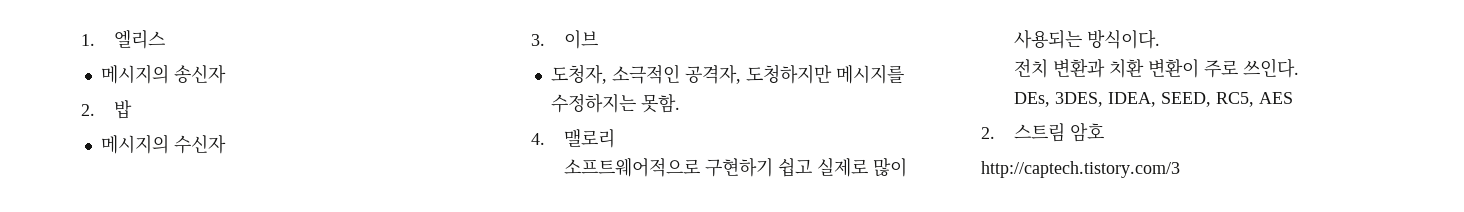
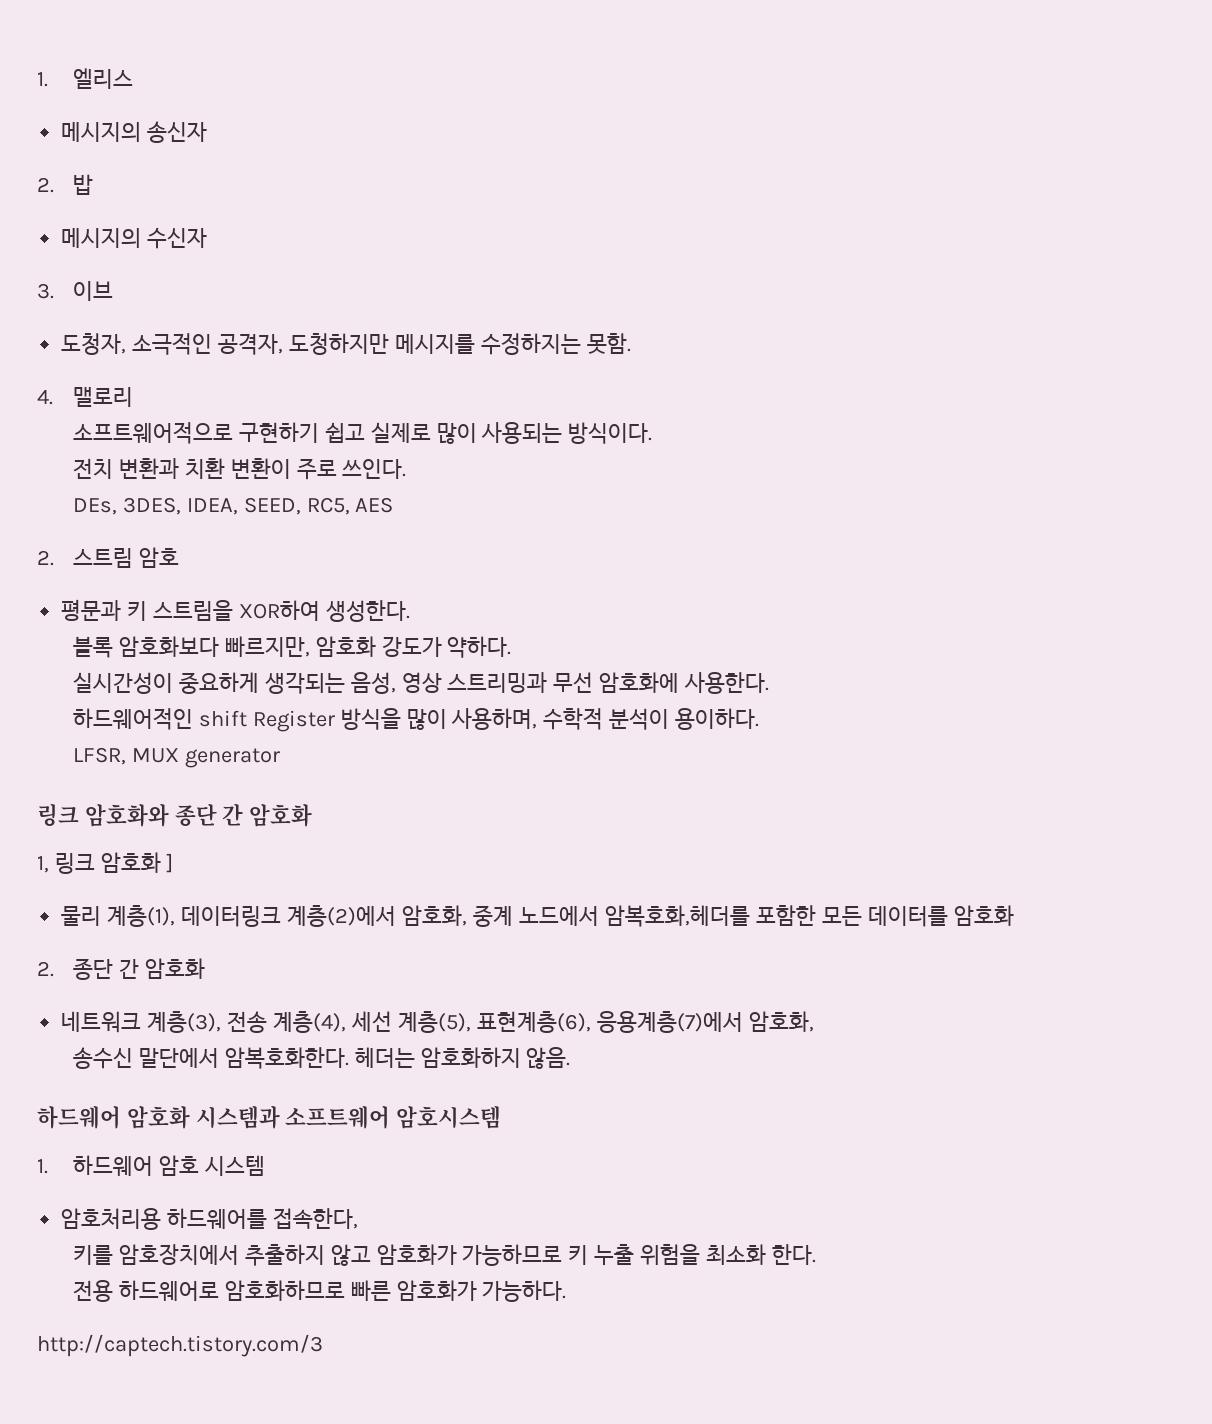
+ 평문과 키 스트림을 XOR하여 생성한다.
+ 블록 암호화보다 빠르지만, 암호화 강도가 약하다.
+ 실시간성이 중요하게 생각되는 음성, 영상 스트리밍과 무선 암호화에 사용한다.
+ 하드웨어적인 shift Register 방식을 많이 사용하며, 수학적 분석이 용이하다.
+ LFSR, MUX generator
+ 링크 암호화와 종단 간 암호화
+ 1, 링크 암호화 ]
+ 물리 계층(1), 데이터링크 계층(2)에서 암호화, 중계 노드에서 암복호화,헤더를 포함한 모든 데이터를 암호화
+ 2. 종단 간 암호화
+ 네트워크 계층(3), 전송 계층(4), 세선 계층(5), 표현계층(6), 응용계층(7)에서 암호화,
+ 송수신 말단에서 암복호화한다. 헤더는 암호화하지 않음.
+ 하드웨어 암호화 시스템과 소프트웨어 암호시스템
+ 1. 하드웨어 암호 시스템
+ 암호처리용 하드웨어를 접속한다,
+ 키를 암호장치에서 추출하지 않고 암호화가 가능하므로 키 누출 위험을 최소화 한다.
+ 전용 하드웨어로 암호화하므로 빠른 암호화가 가능하다.

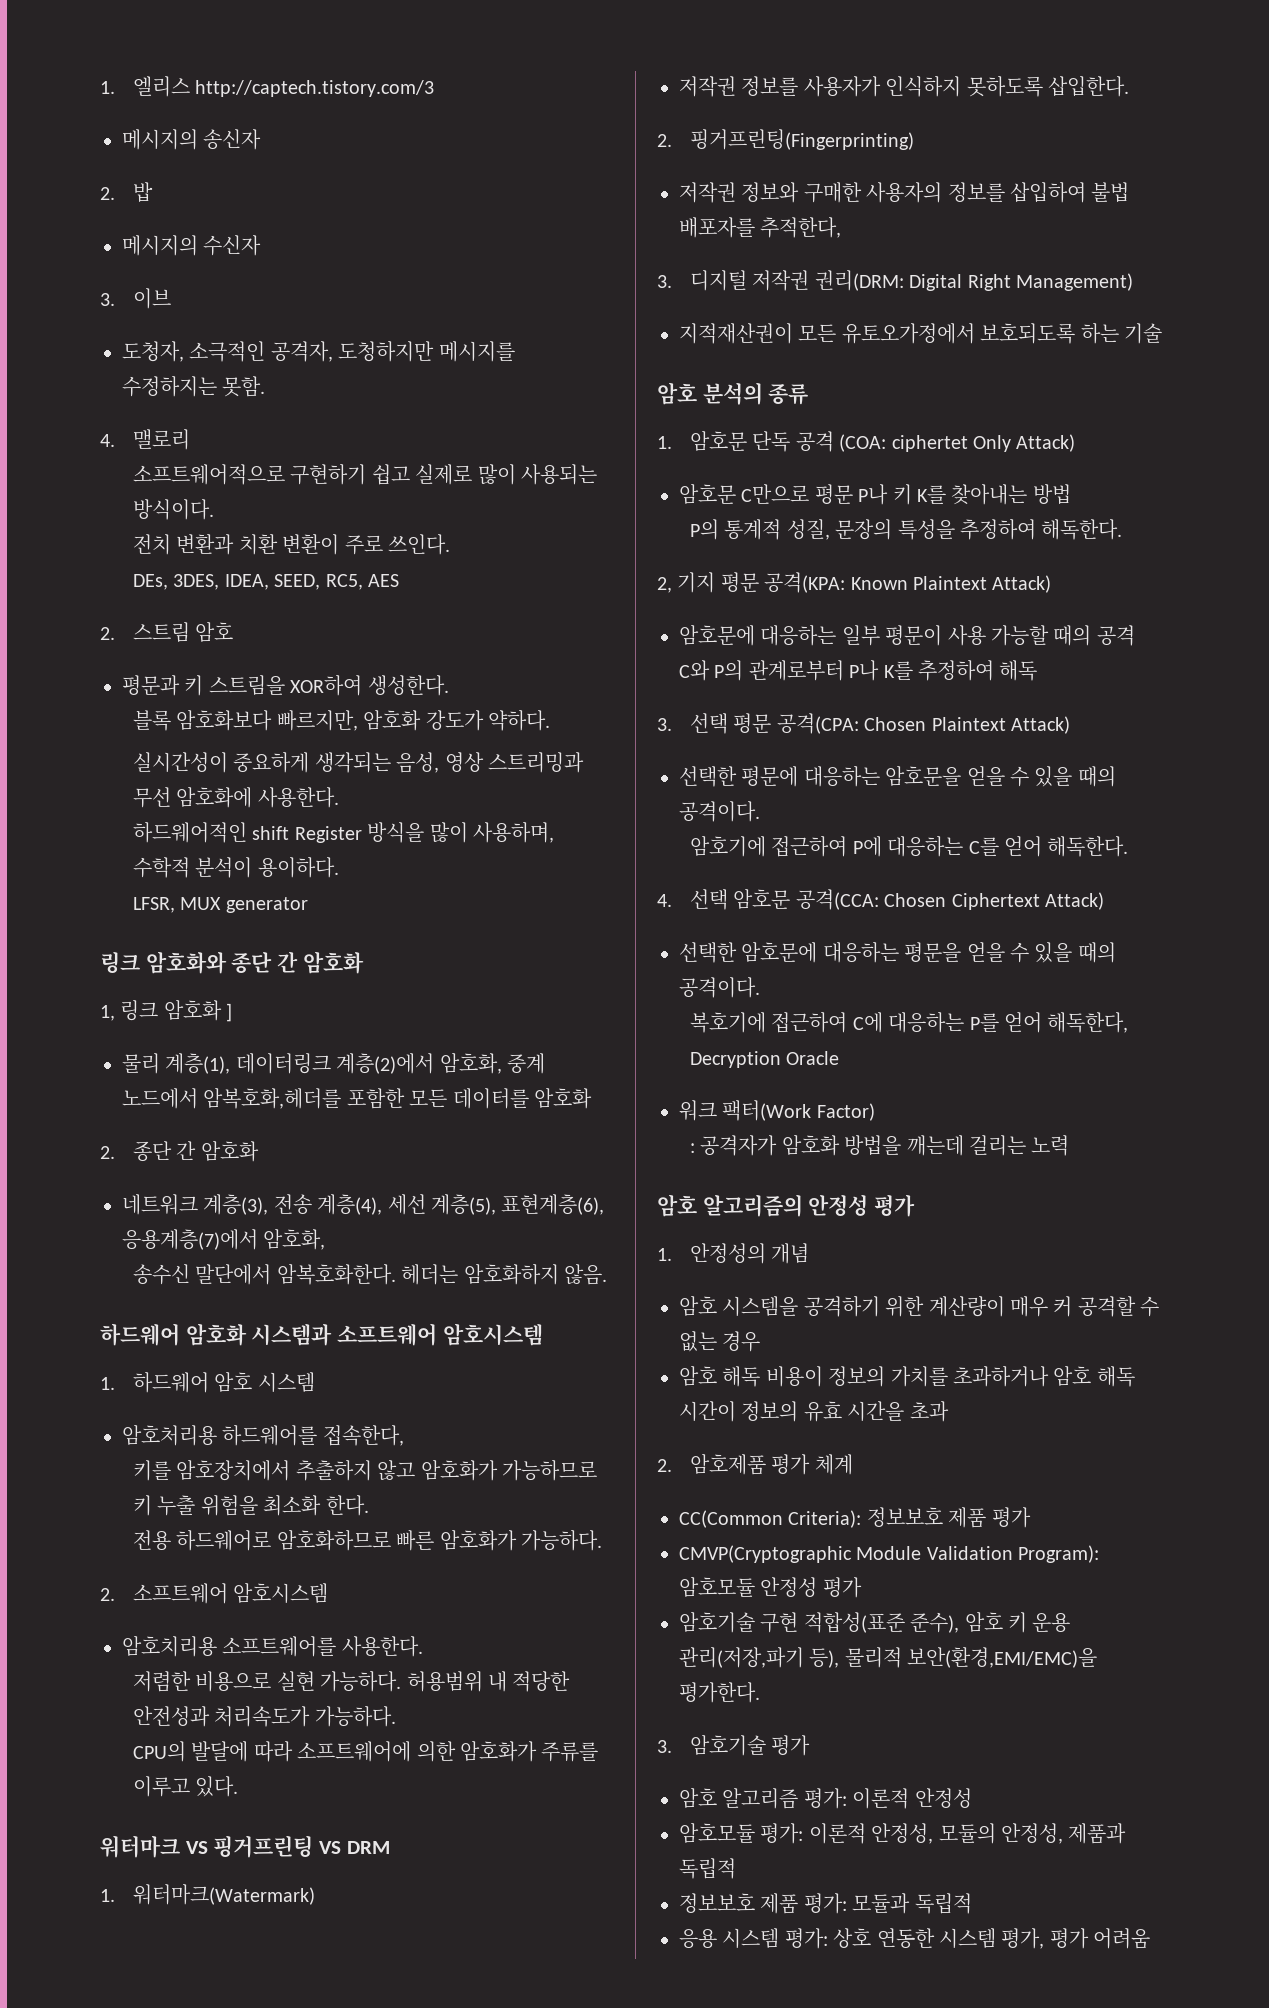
- 1. 엘리스
+ 1. 엘리스 http://captech.tistory.com/3
- http://captech.tistory.com/3
+ 2. 소프트웨어 암호시스템
+ 암호치리용 소프트웨어를 사용한다.
+ 저렴한 비용으로 실현 가능하다. 허용범위 내 적당한 안전성과 처리속도가 가능하다.
+ CPU의 발달에 따라 소프트웨어에 의한 암호화가 주류를 이루고 있다.
+ 워터마크 VS 핑거프린팅 VS DRM
+ 1. 워터마크(Watermark)
+ 저작권 정보를 사용자가 인식하지 못하도록 삽입한다.
+ 2. 핑거프린팅(Fingerprinting)
+ 저작권 정보와 구매한 사용자의 정보를 삽입하여 불법 배포자를 추적한다,
+ 3. 디지털 저작권 권리(DRM: Digital Right Management)
+ 지적재산권이 모든 유토오가정에서 보호되도록 하는 기술
+ 암호 분석의 종류
+ 1. 암호문 단독 공격 (COA: ciphertet Only Attack)
+ 암호문 C만으로 평문 P나 키 K를 찾아내는 방법
+ P의 통계적 성질, 문장의 특성을 추정하여 해독한다.
+ 2, 기지 평문 공격(KPA: Known Plaintext Attack)
+ 암호문에 대응하는 일부 평문이 사용 가능할 때의 공격 C와 P의 관계로부터 P나 K를 추정하여 해독
+ 3. 선택 평문 공격(CPA: Chosen Plaintext Attack)
+ 선택한 평문에 대응하는 암호문을 얻을 수 있을 때의 공격이다.
+ 암호기에 접근하여 P에 대응하는 C를 얻어 해독한다.
+ 4. 선택 암호문 공격(CCA: Chosen Ciphertext Attack)
+ 선택한 암호문에 대응하는 평문을 얻을 수 있을 때의 공격이다.
+ 복호기에 접근하여 C에 대응하는 P를 얻어 해독한다, Decryption Oracle
+ 워크 팩터(Work Factor)
+ : 공격자가 암호화 방법을 깨는데 걸리는 노력
+ 암호 알고리즘의 안정성 평가
+ 1. 안정성의 개념
+ 암호 시스템을 공격하기 위한 계산량이 매우 커 공격할 수 없는 경우
+ 암호 해독 비용이 정보의 가치를 초과하거나 암호 해독 시간이 정보의 유효 시간을 초과
+ 2. 암호제품 평가 체계
+ CC(Common Criteria): 정보보호 제품 평가
+ CMVP(Cryptographic Module Validation Program): 암호모듈 안정성 평가
+ 암호기술 구현 적합성(표준 준수), 암호 키 운용 관리(저장,파기 등), 물리적 보안(환경,EMI/EMC)을 평가한다.
+ 3. 암호기술 평가
+ 암호 알고리즘 평가: 이론적 안정성
+ 암호모듈 평가: 이론적 안정성, 모듈의 안정성, 제품과 독립적
+ 정보보호 제품 평가: 모듈과 독립적
+ 응용 시스템 평가: 상호 연동한 시스템 평가, 평가 어려움

